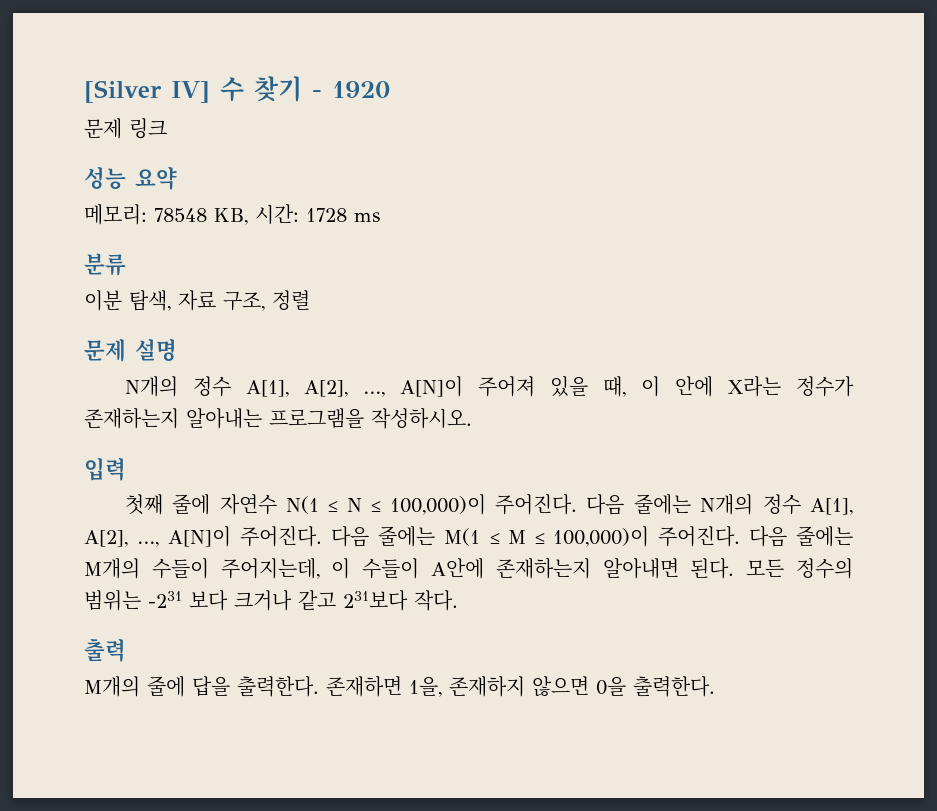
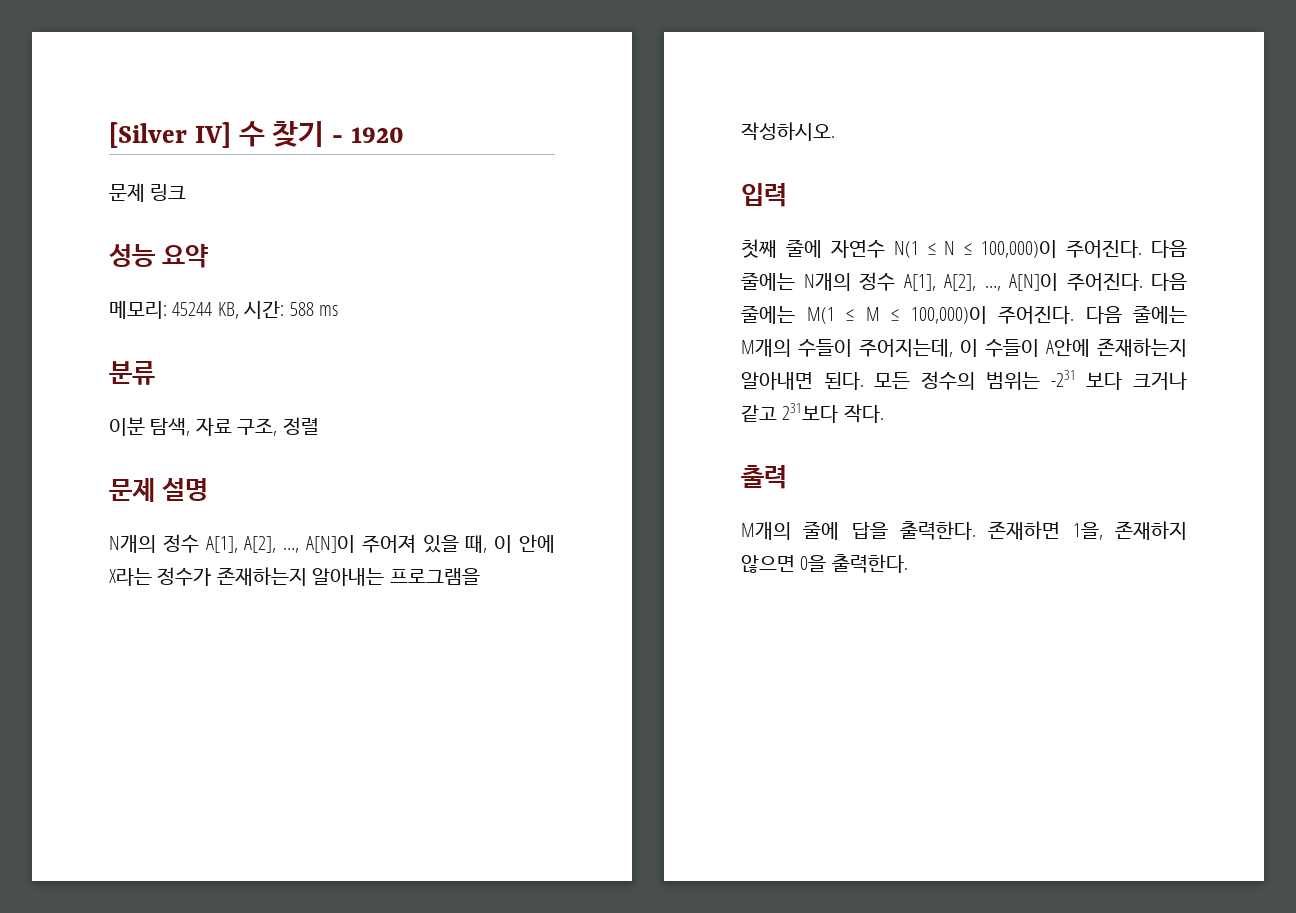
- 메모리: 78548 KB, 시간: 1728 ms
+ 메모리: 45244 KB, 시간: 588 ms

